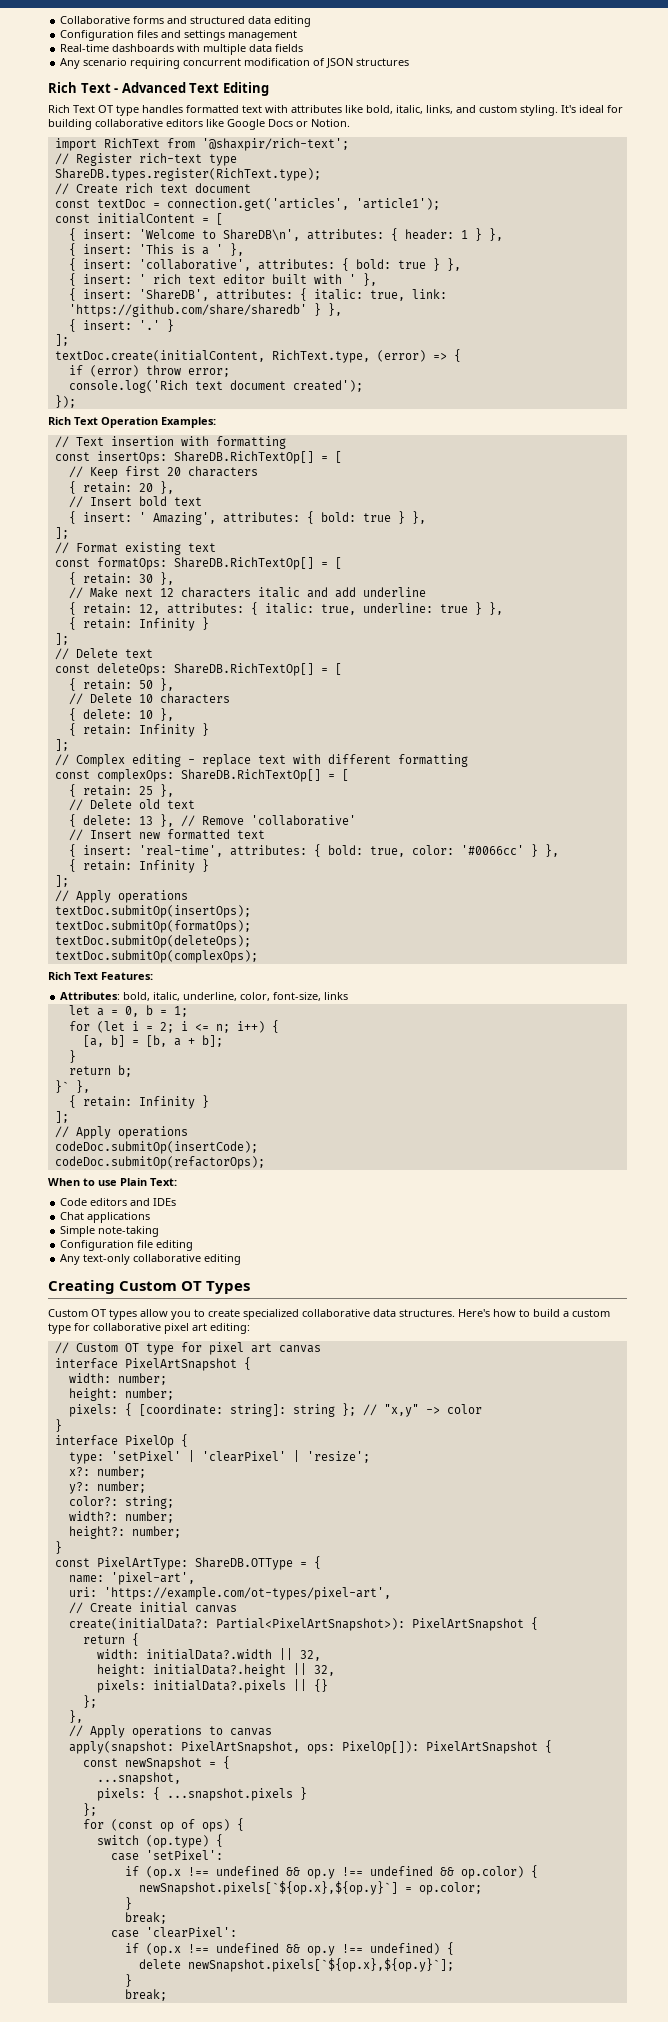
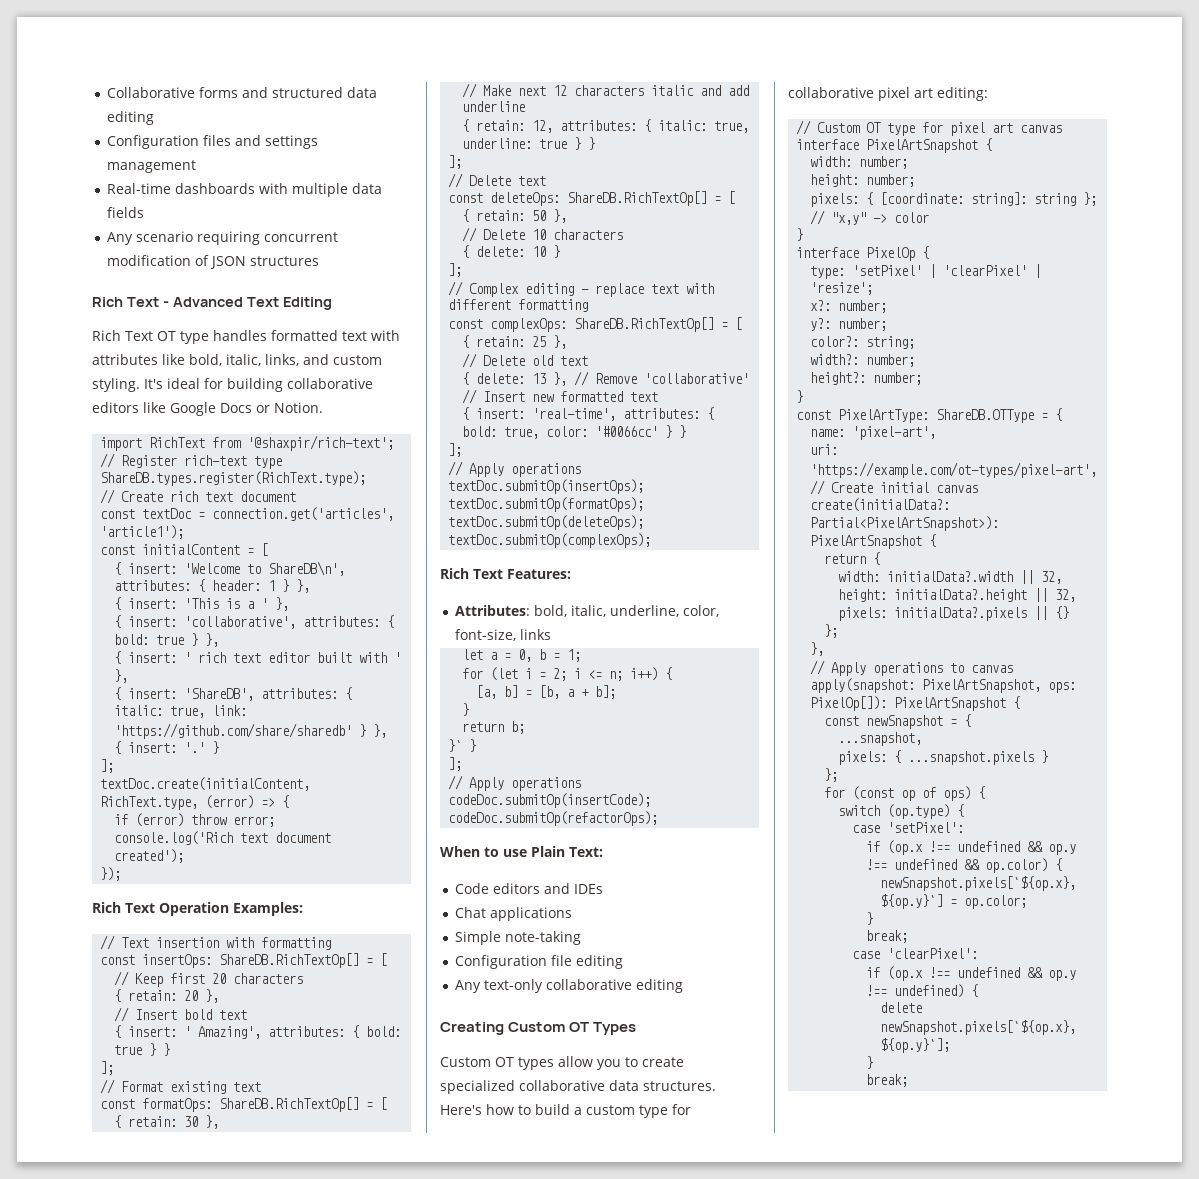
- { insert: ' Amazing', attributes: { bold: true } },
+ { insert: ' Amazing', attributes: { bold: true } }
- { retain: 12, attributes: { italic: true, underline: true } },
- { retain: Infinity }
+ { retain: 12, attributes: { italic: true, underline: true } }
- { delete: 10 },
- { retain: Infinity }
+ { delete: 10 }
- { insert: 'real-time', attributes: { bold: true, color: '#0066cc' } },
- { retain: Infinity }
+ { insert: 'real-time', attributes: { bold: true, color: '#0066cc' } }
- }` },
- { retain: Infinity }
+ }` }

